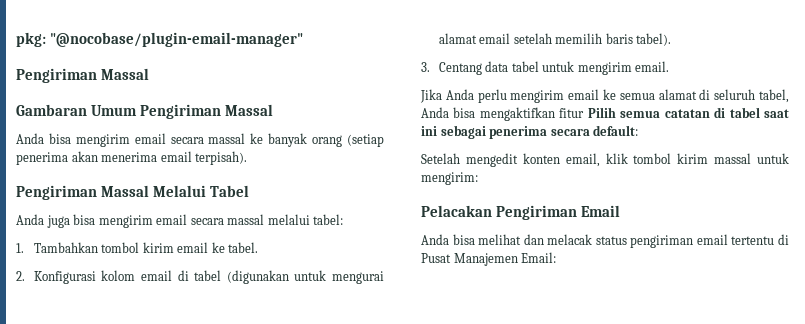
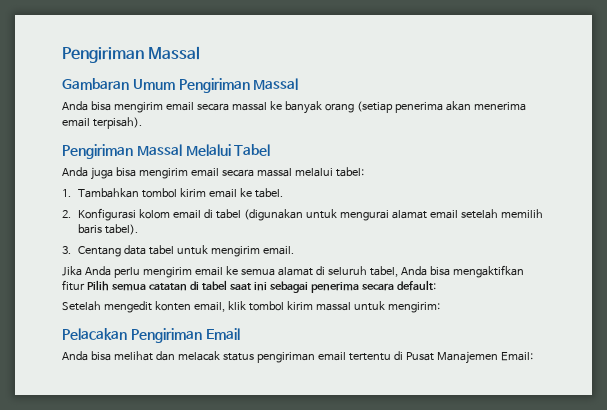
- pkg: "@nocobase/plugin-email-manager"

